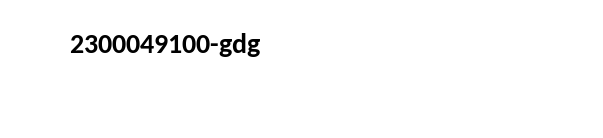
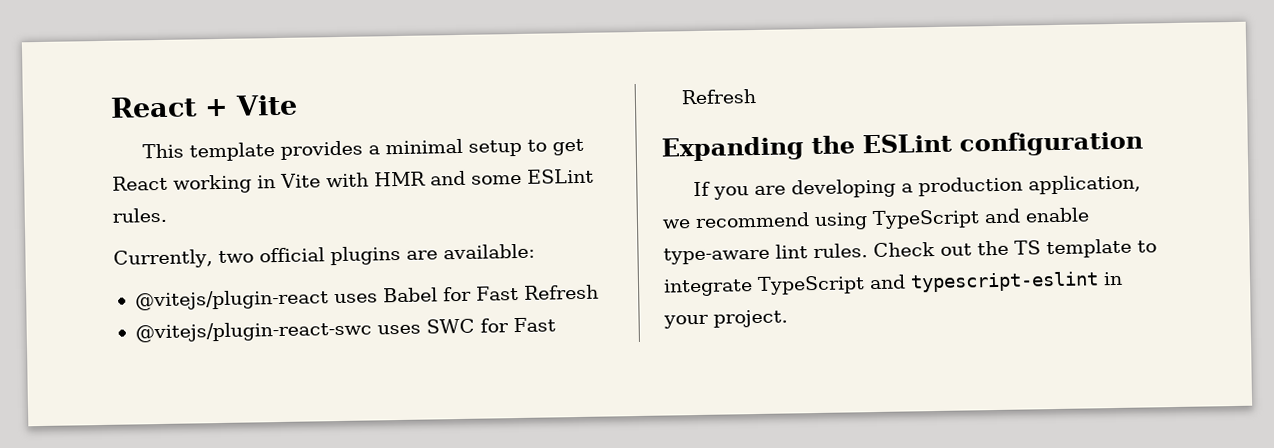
- 2300049100-gdg
+ React + Vite
+ This template provides a minimal setup to get React working in Vite with HMR and some ESLint rules.
+ Currently, two official plugins are available:
+ @vitejs/plugin-react uses Babel for Fast Refresh
+ @vitejs/plugin-react-swc uses SWC for Fast Refresh
+ Expanding the ESLint configuration
+ If you are developing a production application, we recommend using TypeScript and enable type-aware lint rules. Check out the TS template to integrate TypeScript and typescript-eslint in your project.

